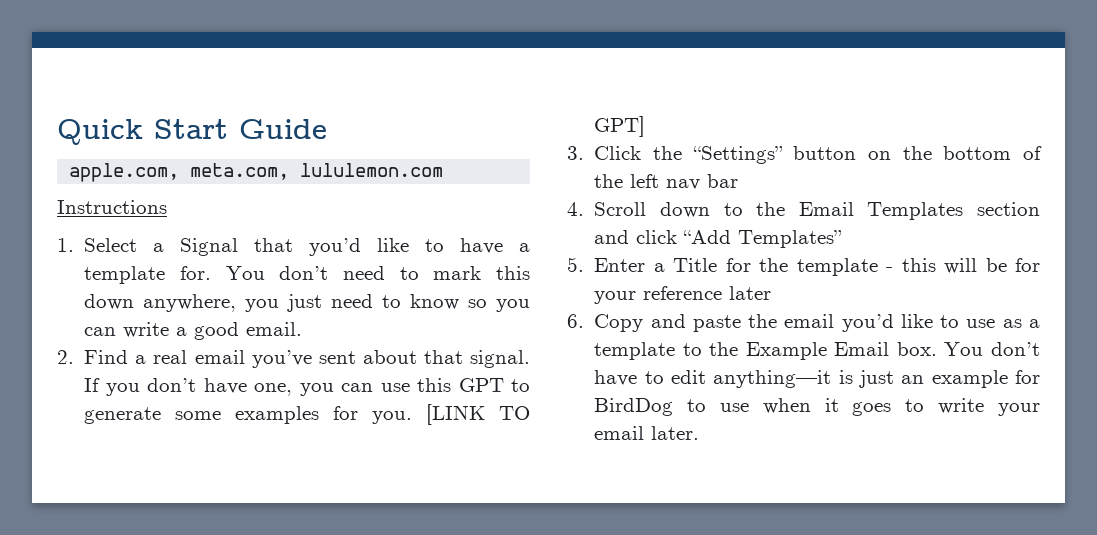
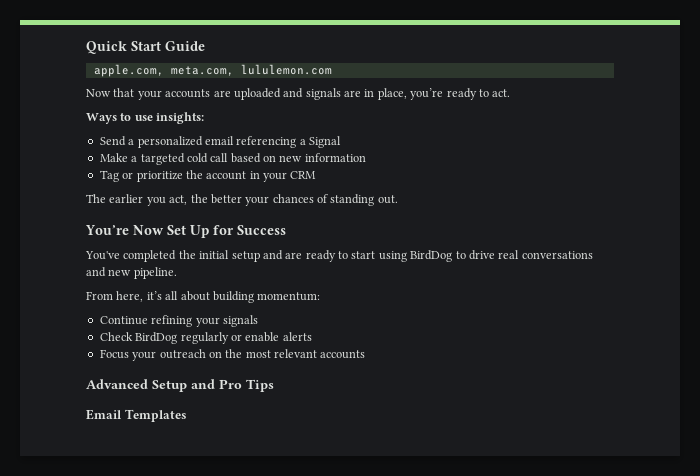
- Instructions
- 1. Select a Signal that you’d like to have a template for. You don’t need to mark this down anywhere, you just need to know so you can write a good email.
- 2. Find a real email you’ve sent about that signal. If you don’t have one, you can use this GPT to generate some examples for you. [LINK TO GPT]
- 3. Click the “Settings” button on the bottom of the left nav bar
- 4. Scroll down to the Email Templates section and click “Add Templates”
- 5. Enter a Title for the template - this will be for your reference later
- 6. Copy and paste the email you’d like to use as a template to the Example Email box. You don’t have to edit anything—it is just an example for BirdDog to use when it goes to write your email later.
+ Now that your accounts are uploaded and signals are in place, you’re ready to act.
+ Ways to use insights:
+ Send a personalized email referencing a Signal
+ Make a targeted cold call based on new information
+ Tag or prioritize the account in your CRM
+ The earlier you act, the better your chances of standing out.
+ You’re Now Set Up for Success
+ You've completed the initial setup and are ready to start using BirdDog to drive real conversations and new pipeline.
+ From here, it’s all about building momentum:
+ Continue refining your signals
+ Check BirdDog regularly or enable alerts
+ Focus your outreach on the most relevant accounts
+ Advanced Setup and Pro Tips
+ Email Templates

